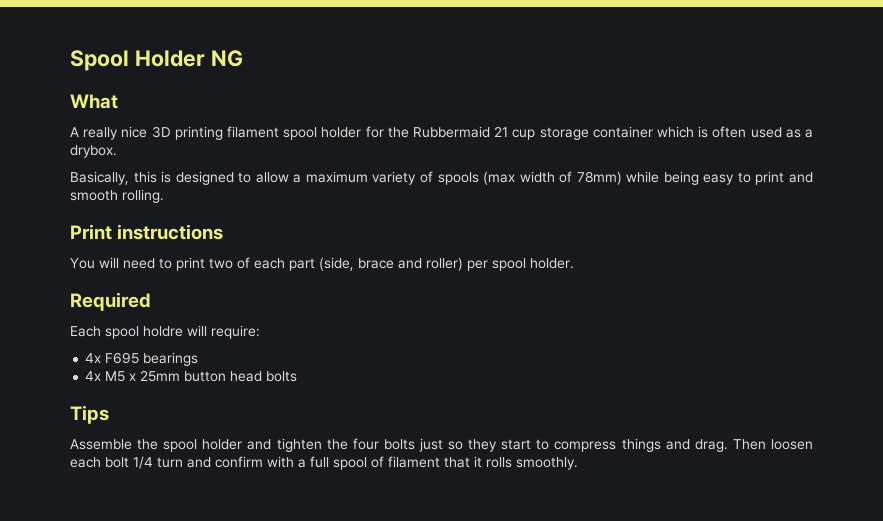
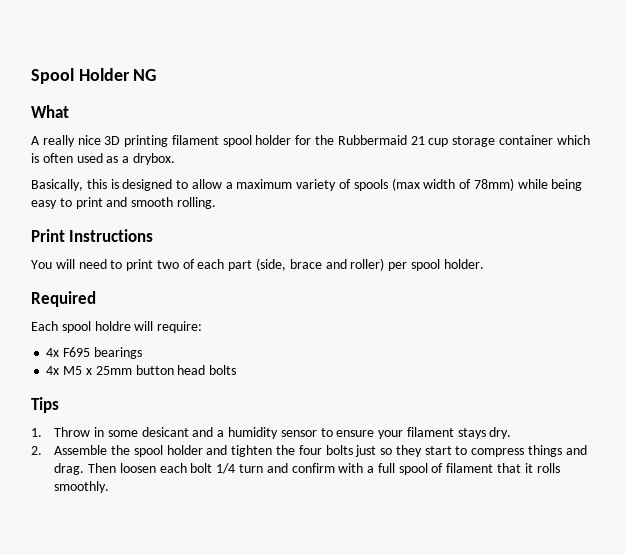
- Print instructions
+ Print Instructions
- Assemble the spool holder and tighten the four bolts just so they start to compress things and drag.
+ 1. Throw in some desicant and a humidity sensor to ensure your filament stays dry.
+ 2. Assemble the spool holder and tighten the four bolts just so they start to compress things and drag.

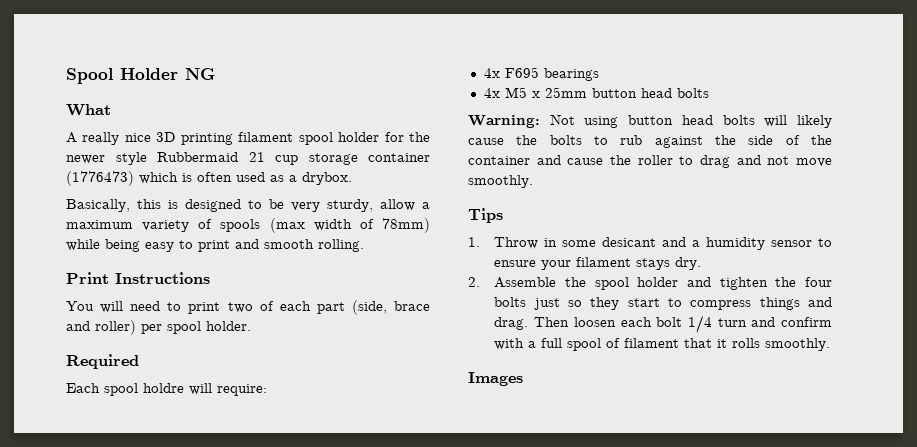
- A really nice 3D printing filament spool holder for the Rubbermaid 21 cup storage container which is often used as a drybox.
+ A really nice 3D printing filament spool holder for the newer style Rubbermaid 21 cup storage container (1776473) which is often used as a drybox.
- Basically, this is designed to allow a maximum variety of spools (max width of 78mm) while being easy to print and smooth rolling.
+ Basically, this is designed to be very sturdy, allow a maximum variety of spools (max width of 78mm) while being easy to print and smooth rolling.
+ Warning: Not using button head bolts will likely cause the bolts to rub against the side of the container and cause the roller to drag and not move smoothly.
+ Images

